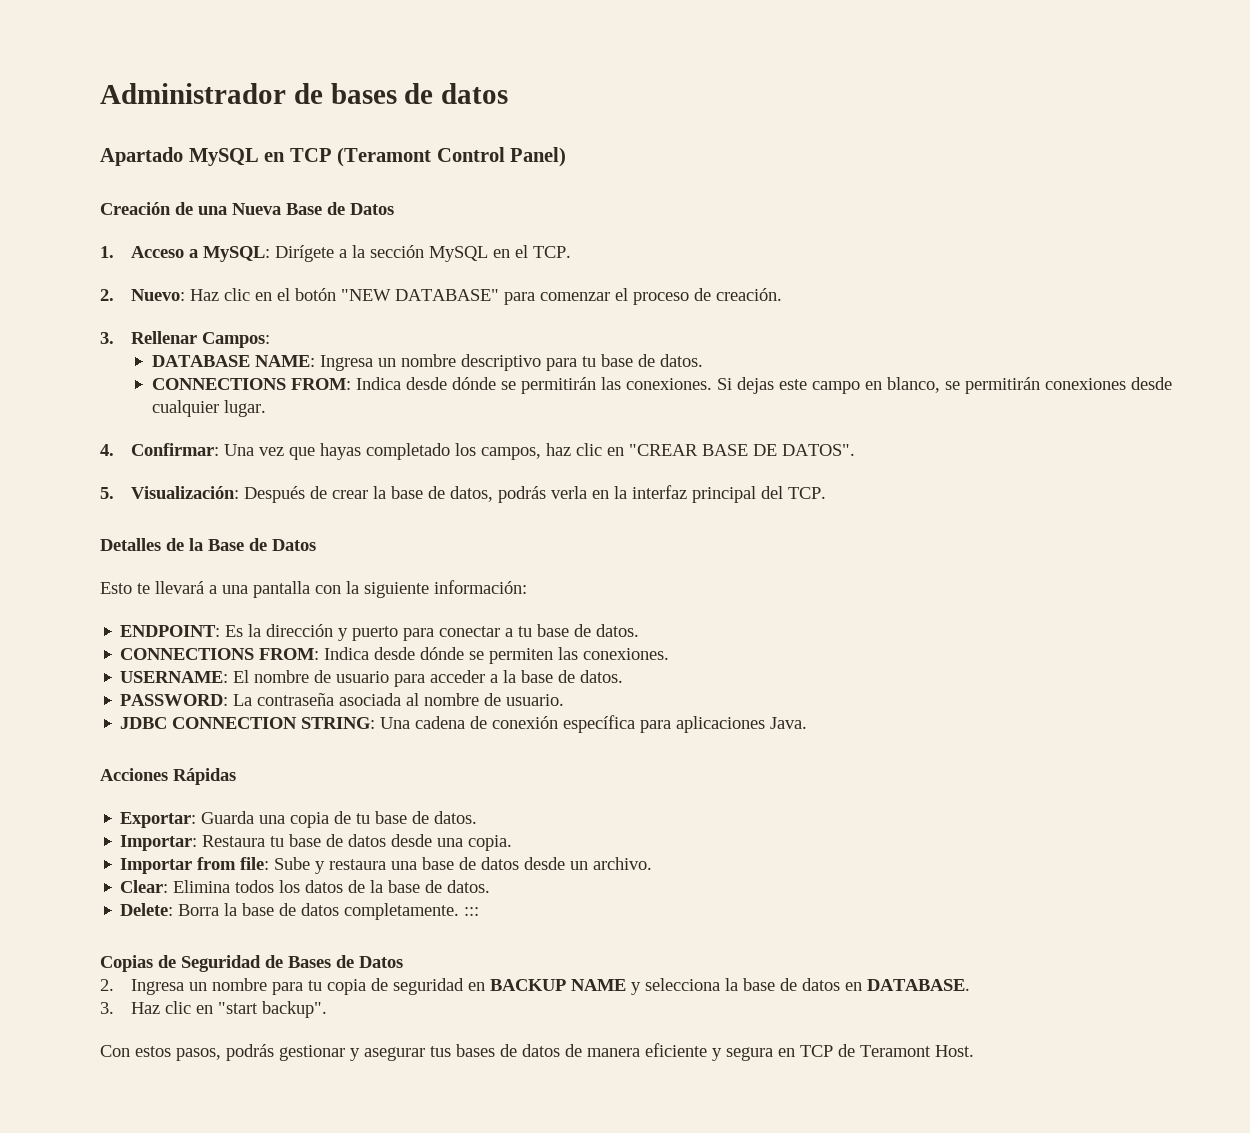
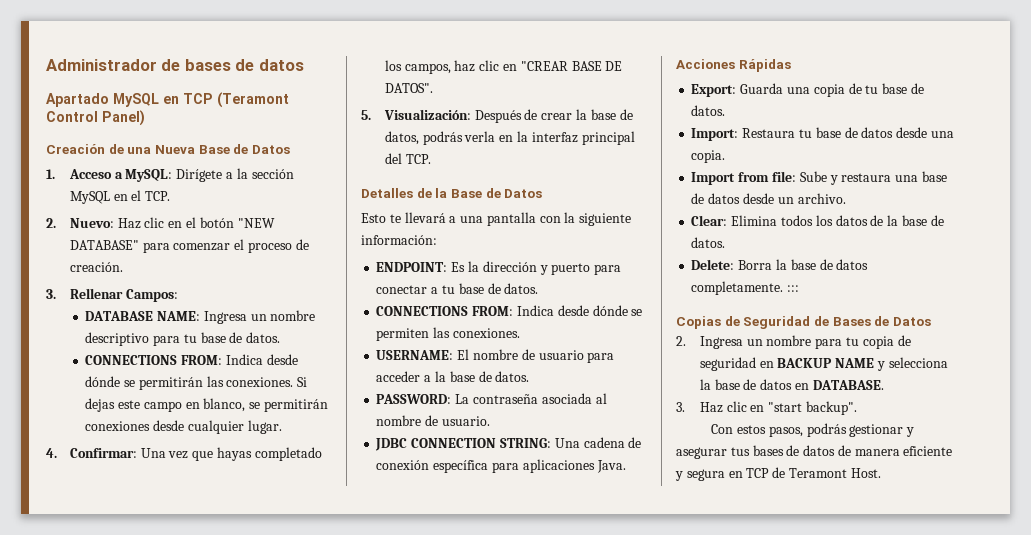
- Exportar: Guarda una copia de tu base de datos.
+ Export: Guarda una copia de tu base de datos.
- Importar: Restaura tu base de datos desde una copia.
+ Import: Restaura tu base de datos desde una copia.
- Importar from file: Sube y restaura una base de datos desde un archivo.
+ Import from file: Sube y restaura una base de datos desde un archivo.

